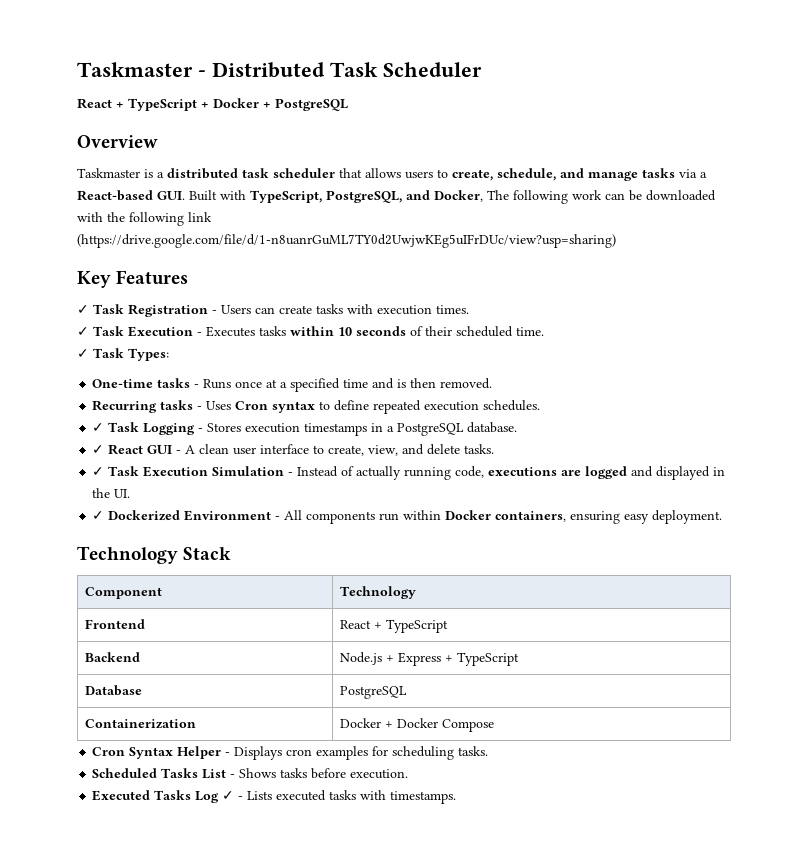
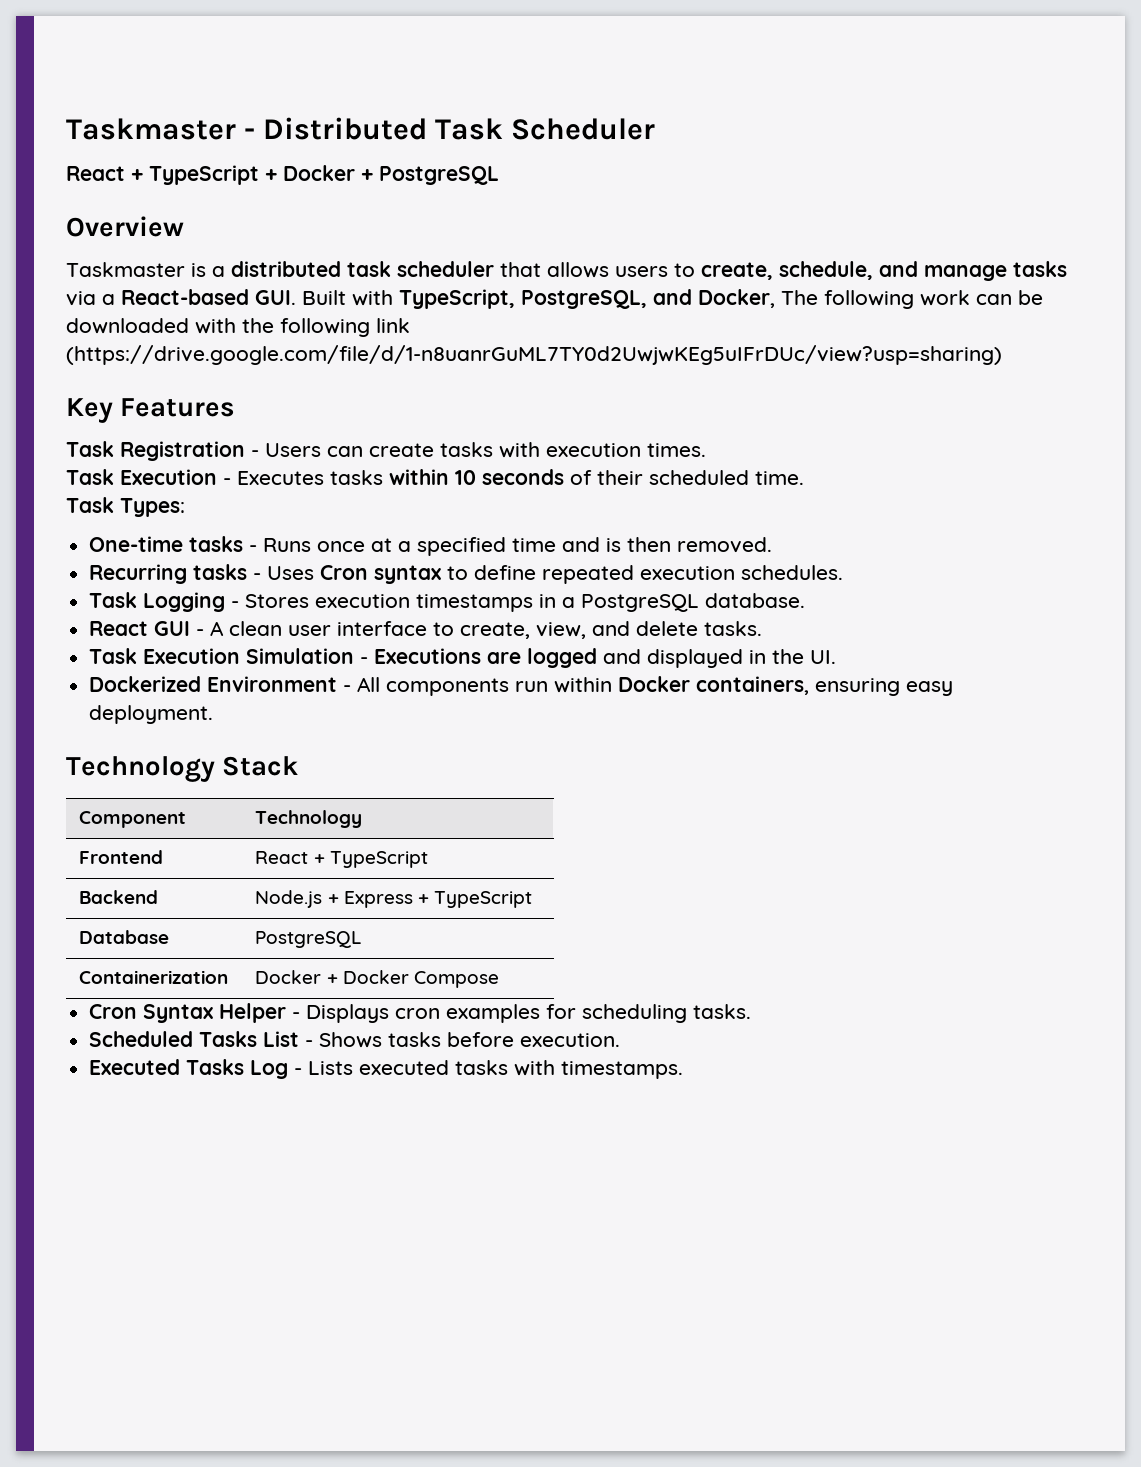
- ✓ Task Registration - Users can create tasks with execution times.
+ Task Registration - Users can create tasks with execution times.
- ✓ Task Execution - Executes tasks within 10 seconds of their scheduled time.
+ Task Execution - Executes tasks within 10 seconds of their scheduled time.
- ✓ Task Types:
+ Task Types:
- ✓ Task Logging - Stores execution timestamps in a PostgreSQL database.
+ Task Logging - Stores execution timestamps in a PostgreSQL database.
- ✓ React GUI - A clean user interface to create, view, and delete tasks.
+ React GUI - A clean user interface to create, view, and delete tasks.
- ✓ Task Execution Simulation - Instead of actually running code, executions are logged and displayed in the UI.
+ Task Execution Simulation - Executions are logged and displayed in the UI.
- ✓ Dockerized Environment - All components run within Docker containers, ensuring easy deployment.
+ Dockerized Environment - All components run within Docker containers, ensuring easy deployment.
- Executed Tasks Log ✓ - Lists executed tasks with timestamps.
+ Executed Tasks Log - Lists executed tasks with timestamps.

